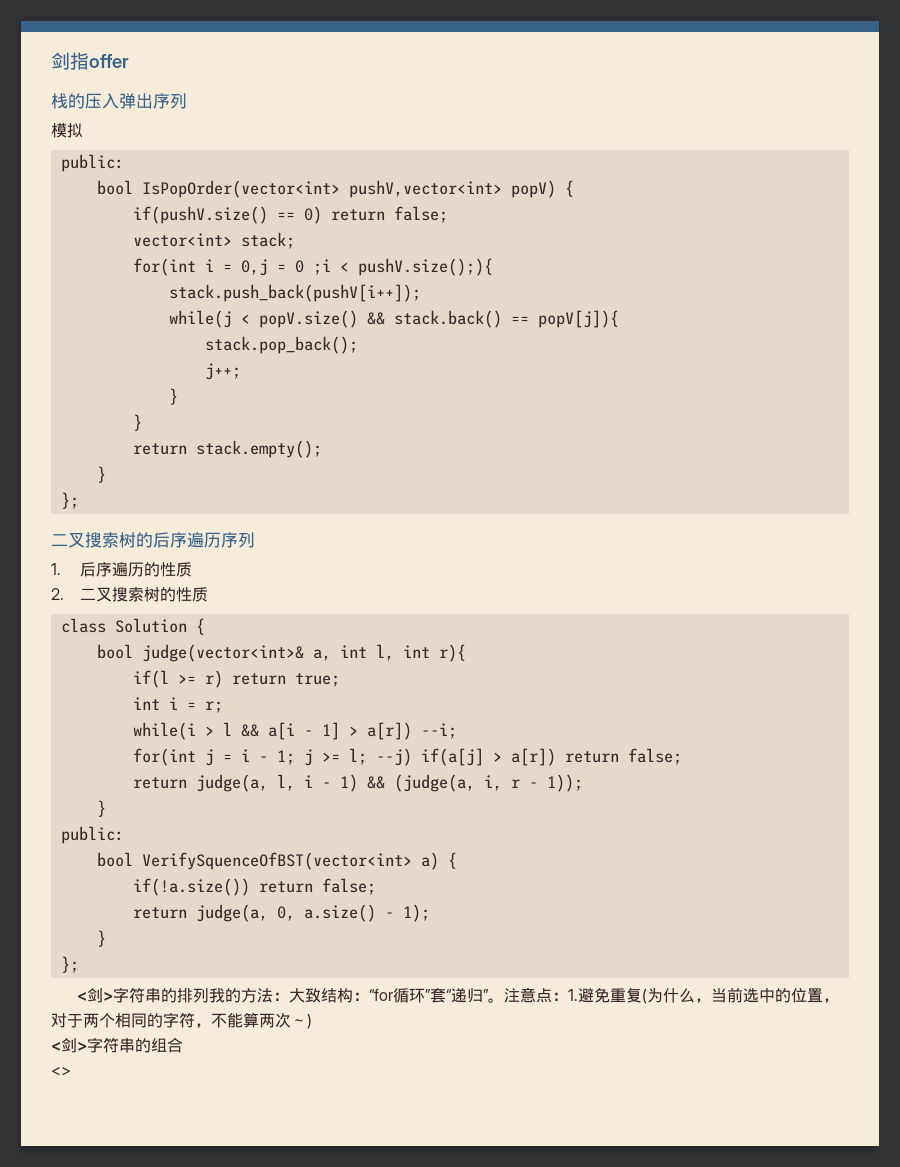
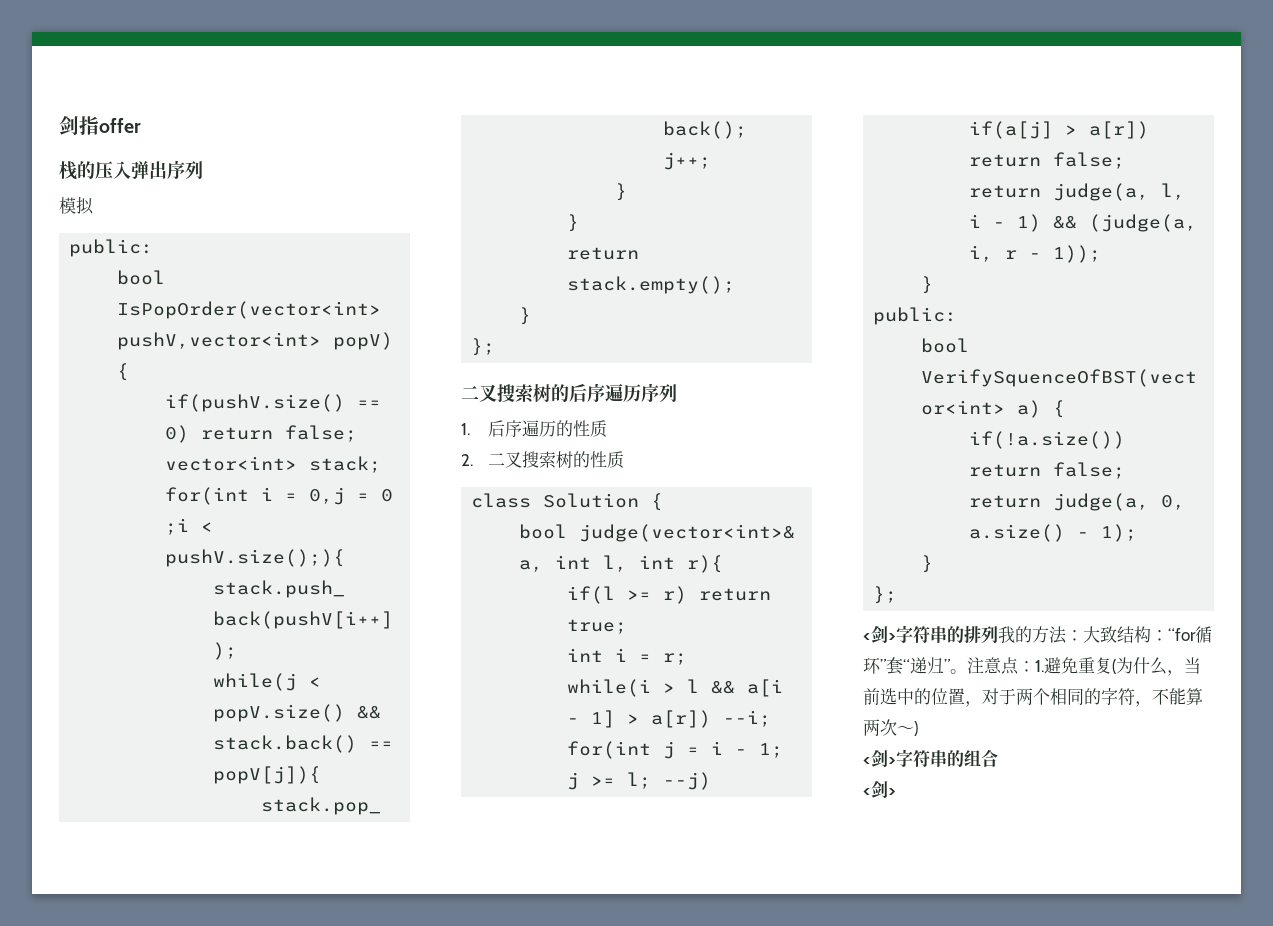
  <剑>字符串的组合
- <>
+ <剑>

